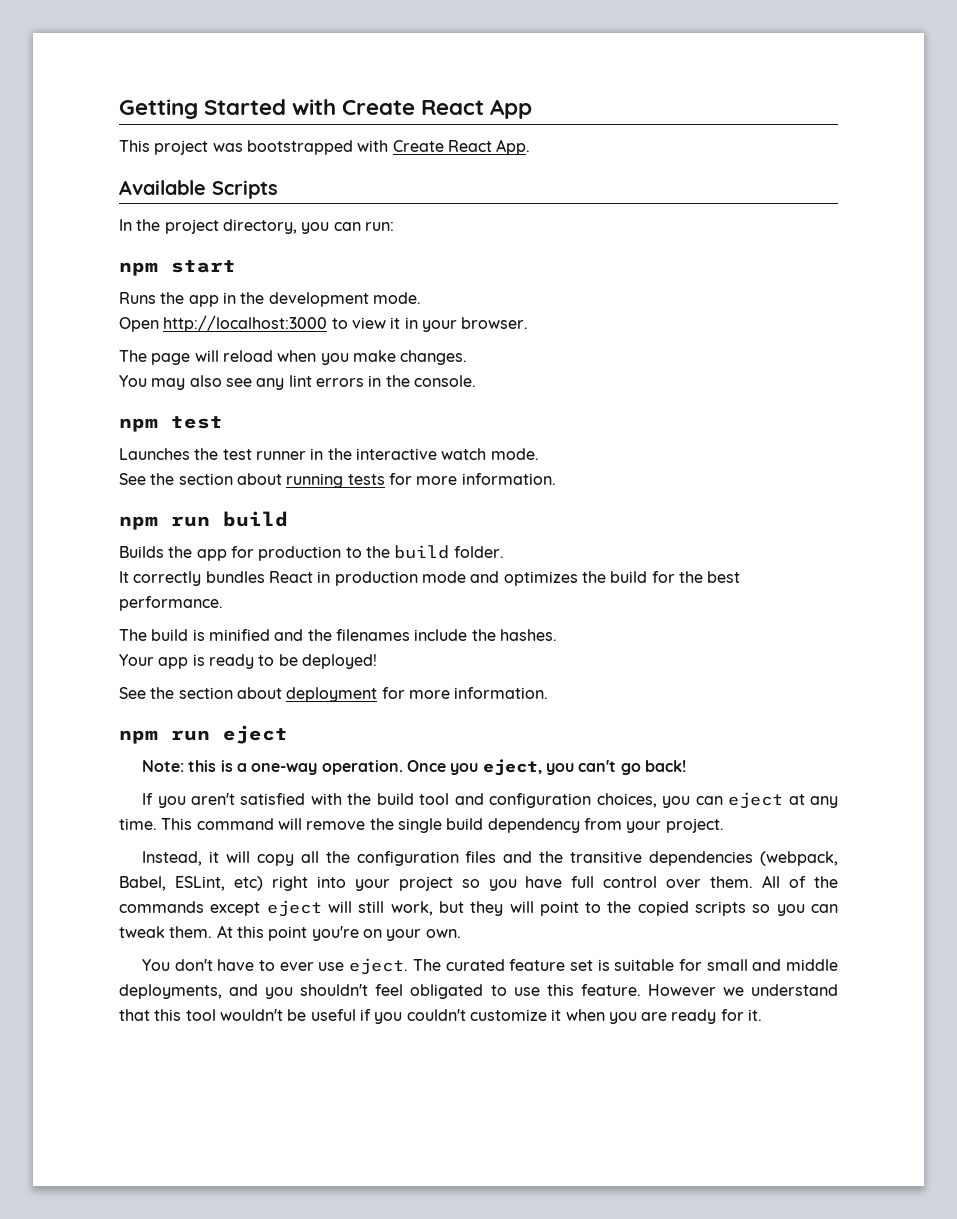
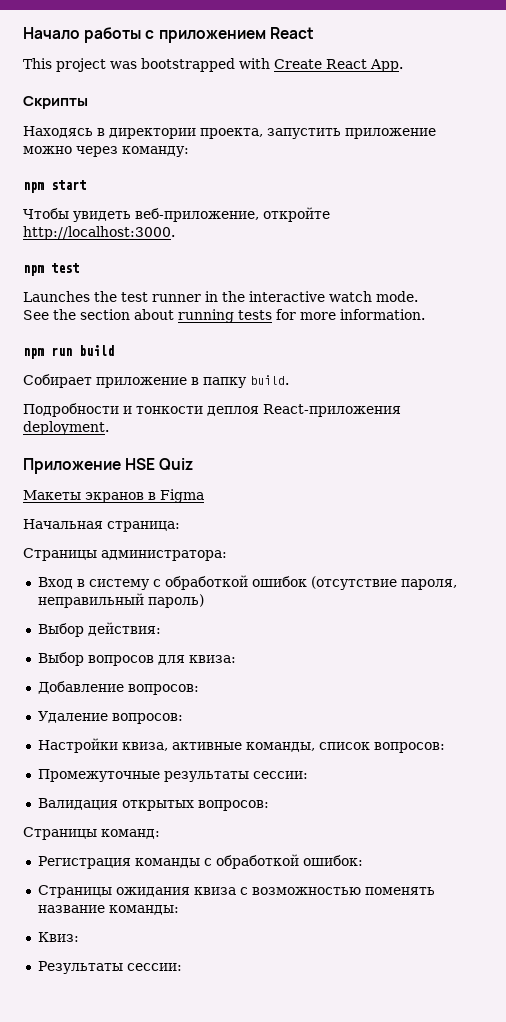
- Getting Started with Create React App
+ Начало работы с приложением React
- Available Scripts
- In the project directory, you can run:
+ Скрипты
+ Находясь в директории проекта, запустить приложение можно через команду:
  npm start
- Runs the app in the development mode.
- Open http://localhost:3000 to view it in your browser.
- The page will reload when you make changes.
- You may also see any lint errors in the console.
+ Чтобы увидеть веб-приложение, откройте http://localhost:3000.
- Builds the app for production to the build folder.
- It correctly bundles React in production mode and optimizes the build for the best performance.
- The build is minified and the filenames include the hashes.
- Your app is ready to be deployed!
- See the section about deployment for more information.
- npm run eject
- Note: this is a one-way operation. Once you eject, you can't go back!
- If you aren't satisfied with the build tool and configuration choices, you can eject at any time. This command will remove the single build dependency from your project.
- Instead, it will copy all the configuration files and the transitive dependencies (webpack, Babel, ESLint, etc) right into your project so you have full control over them. All of the commands except eject will still work, but they will point to the copied scripts so you can tweak them. At this point you're on your own.
- You don't have to ever use eject. The curated feature set is suitable for small and middle deployments, and you shouldn't feel obligated to use this feature. However we understand that this tool wouldn't be useful if you couldn't customize it when you are ready for it.
+ Собирает приложение в папку build.
+ Подробности и тонкости деплоя React-приложения deployment.
+ Приложение HSE Quiz
+ Макеты экранов в Figma
+ Начальная страница:
+ Страницы администратора:
+ Вход в систему с обработкой ошибок (отсутствие пароля, неправильный пароль)
+ Выбор действия:
+ Выбор вопросов для квиза:
+ Добавление вопросов:
+ Удаление вопросов:
+ Настройки квиза, активные команды, список вопросов:
+ Промежуточные результаты сессии:
+ Валидация открытых вопросов:
+ Страницы команд:
+ Регистрация команды с обработкой ошибок:
+ Страницы ожидания квиза с возможностью поменять название команды:
+ Квиз:
+ Результаты сессии:

